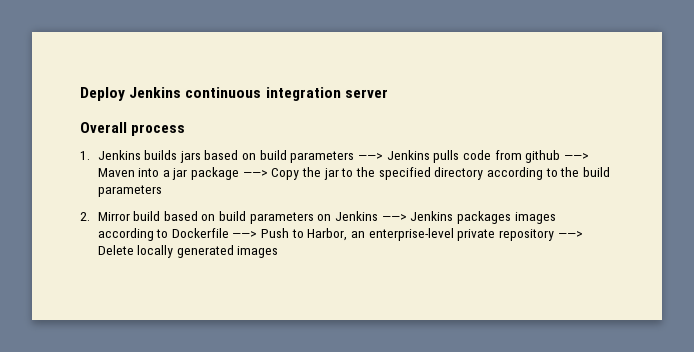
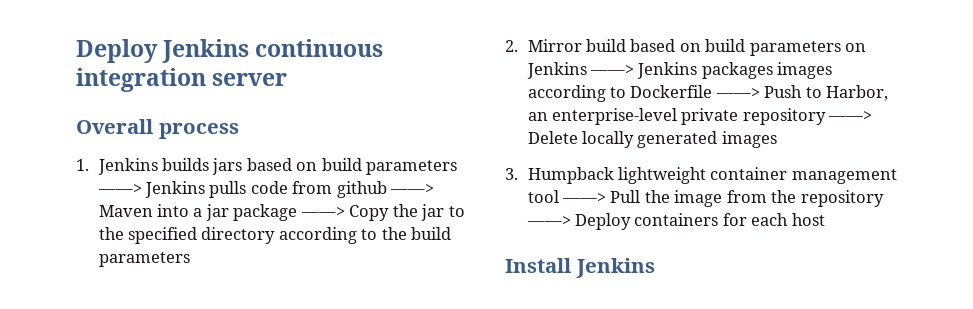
+ 3. Humpback lightweight container management tool ——> Pull the image from the repository ——> Deploy containers for each host
+ Install Jenkins

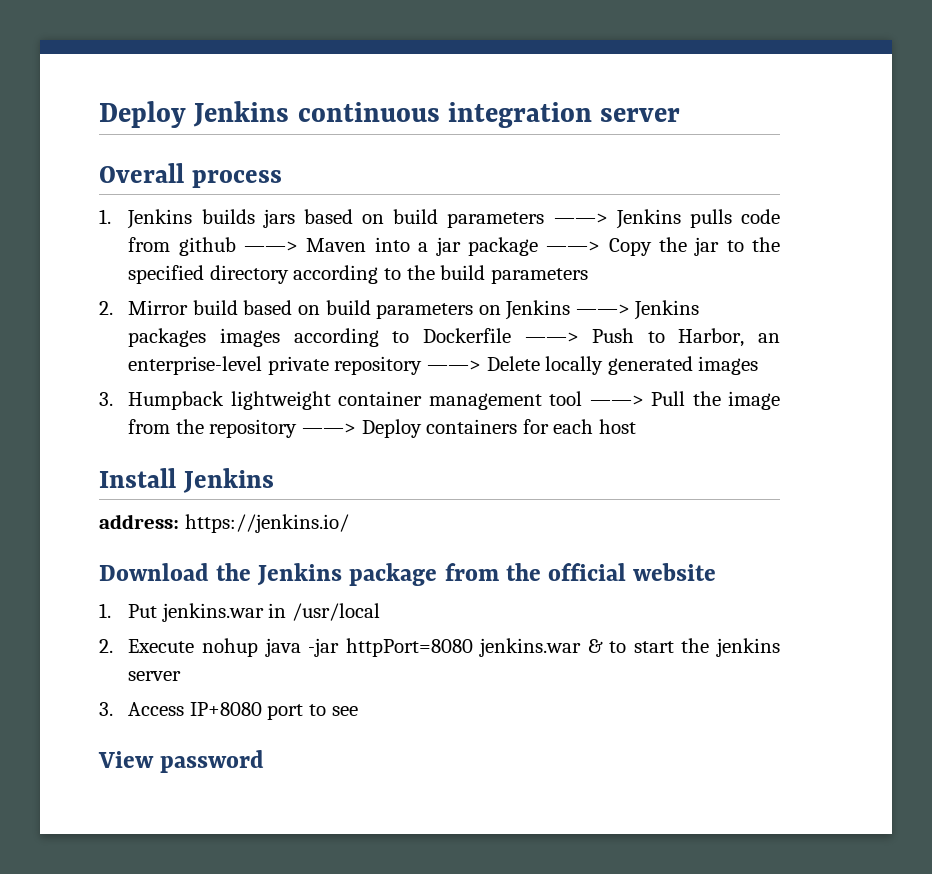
+ address: https://jenkins.io/
+ Download the Jenkins package from the official website
+ 1. Put jenkins.war in /usr/local
+ 2. Execute nohup java -jar httpPort=8080 jenkins.war & to start the jenkins server
+ 3. Access IP+8080 port to see
+ View password

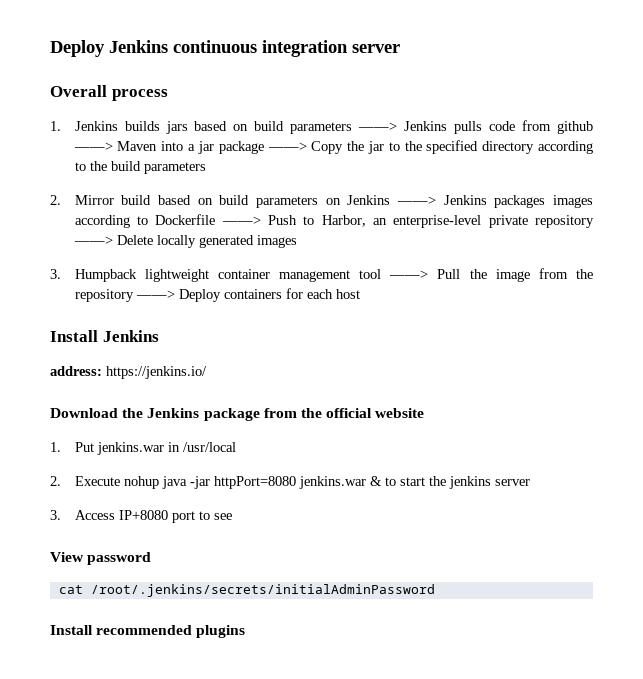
+ cat /root/.jenkins/secrets/initialAdminPassword
+ Install recommended plugins

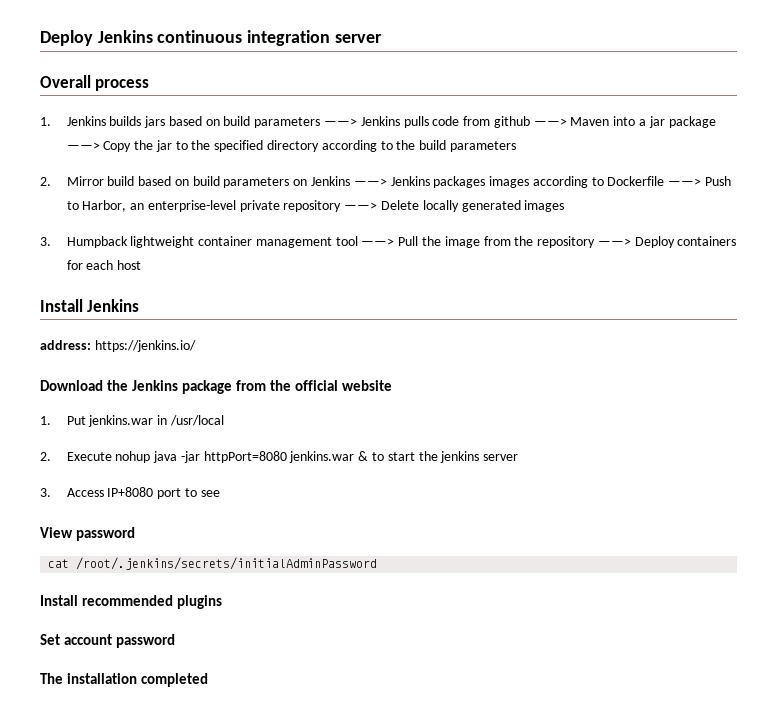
+ Set account password
+ The installation completed

